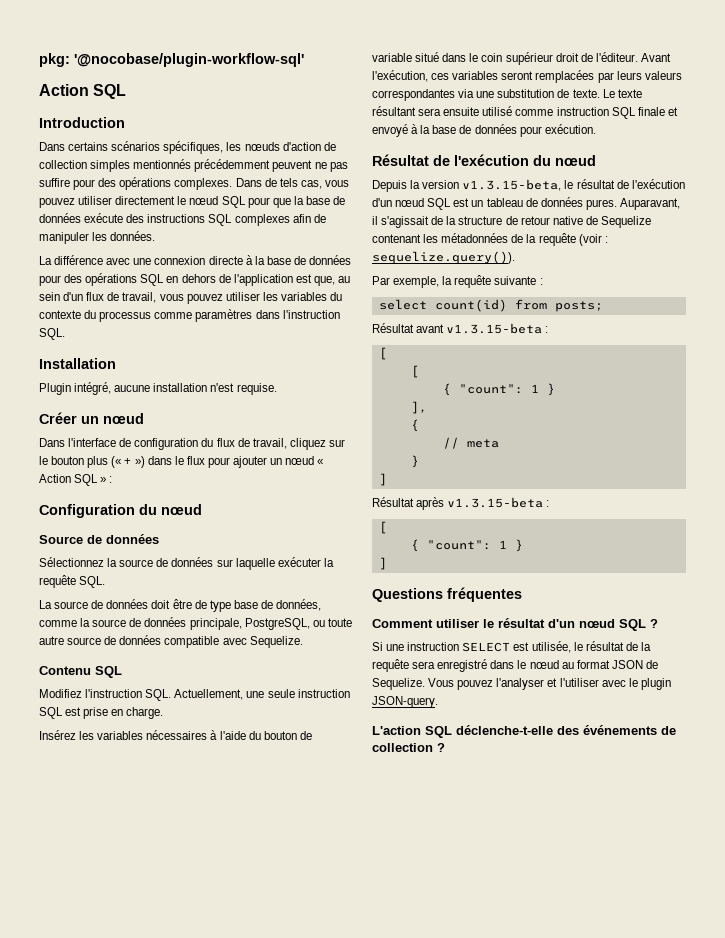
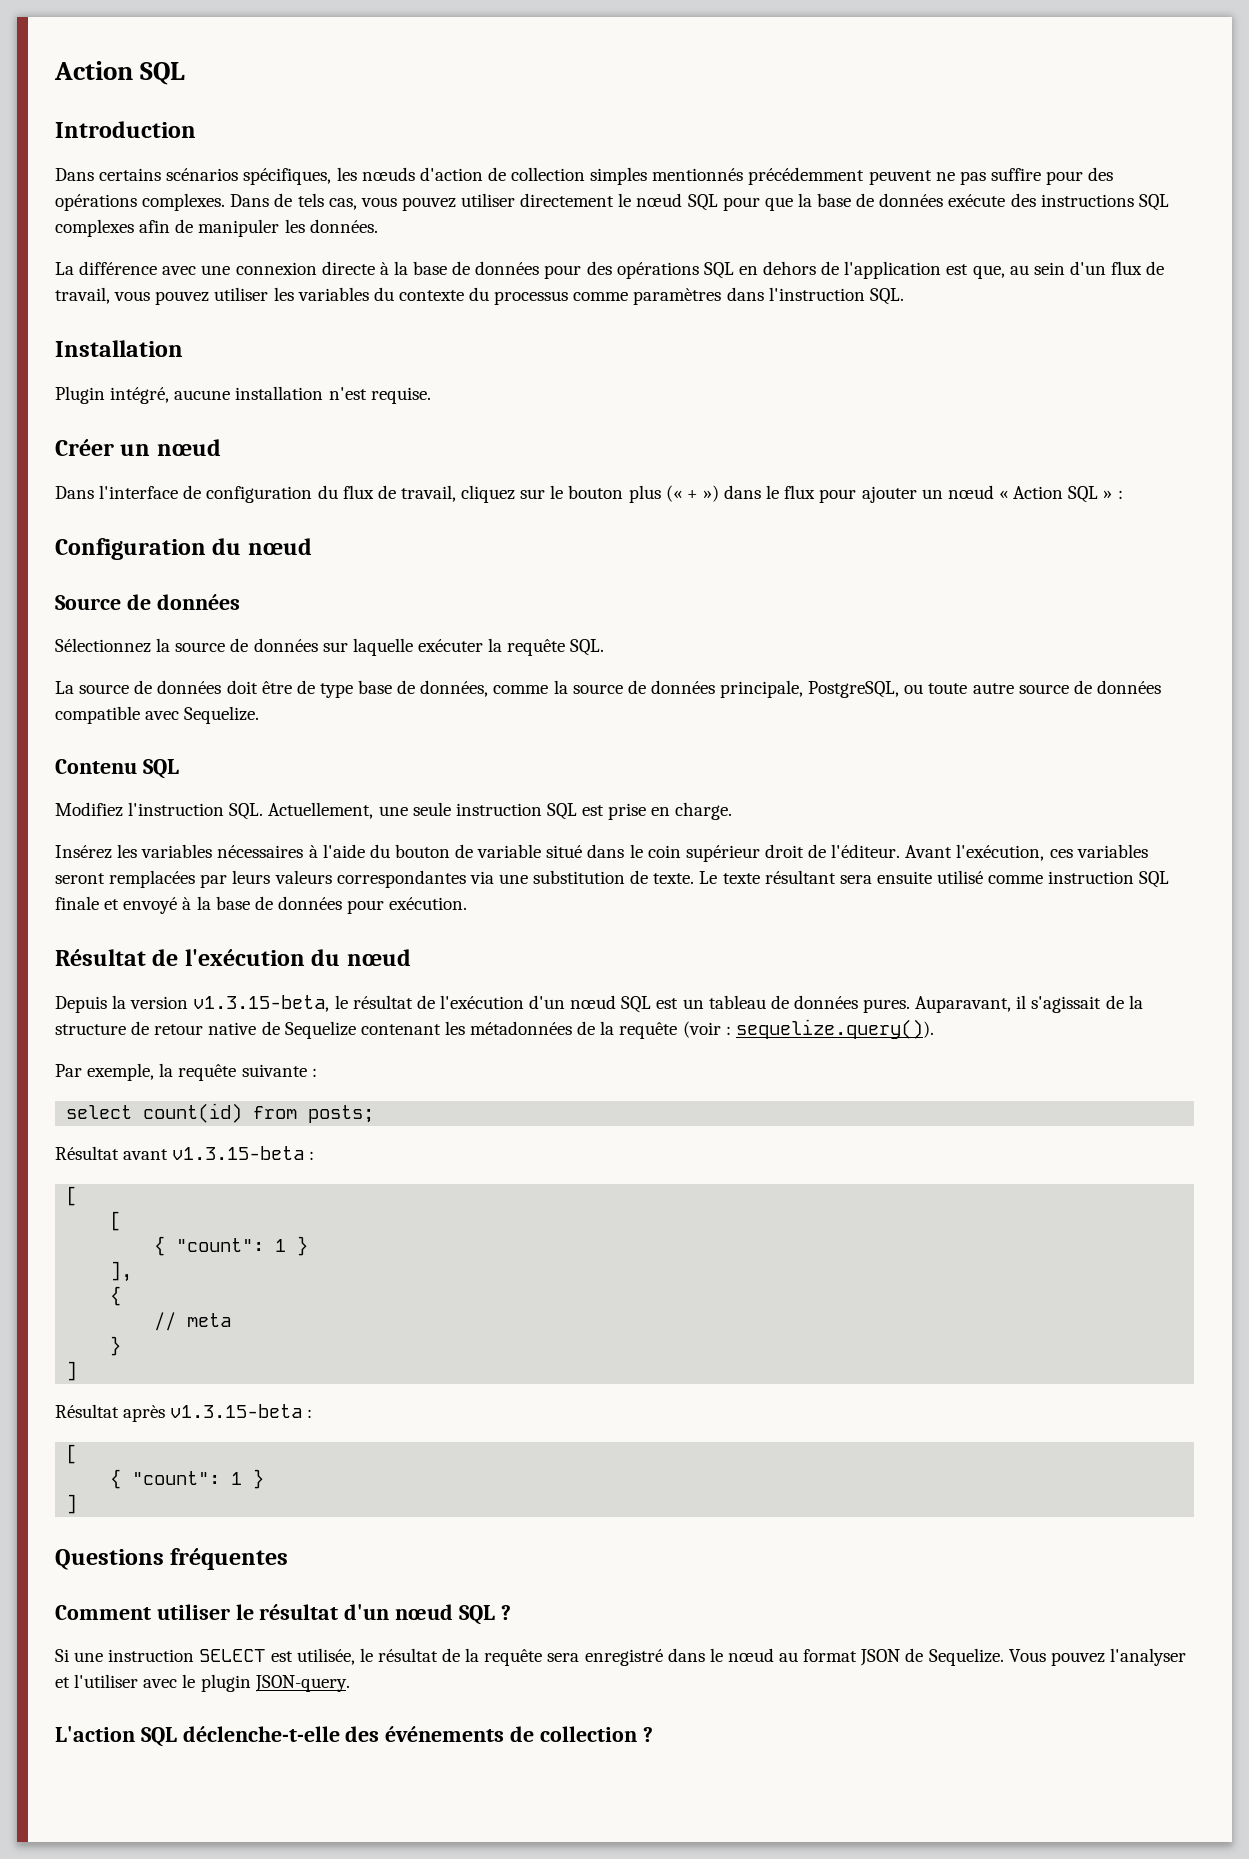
- pkg: '@nocobase/plugin-workflow-sql'

